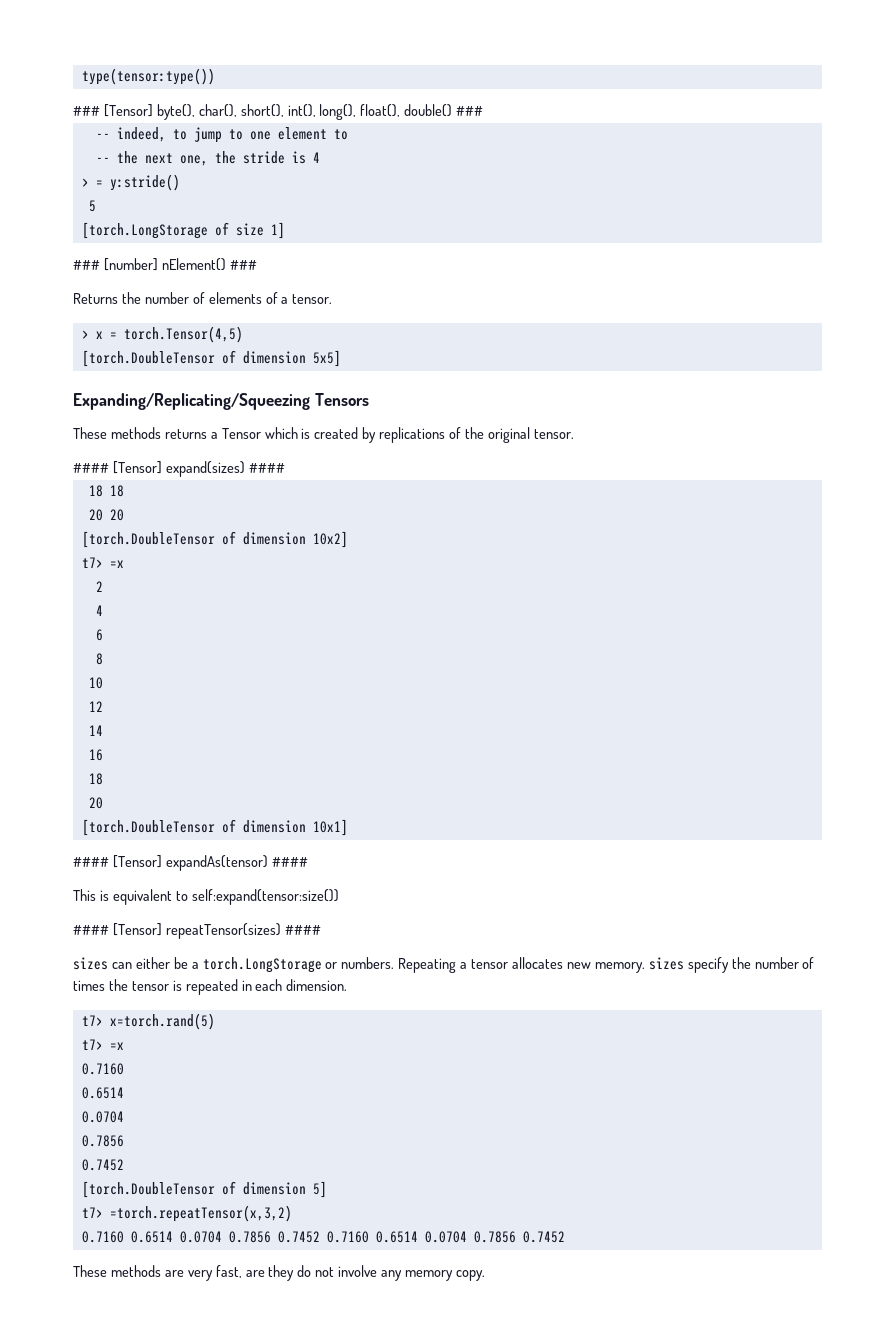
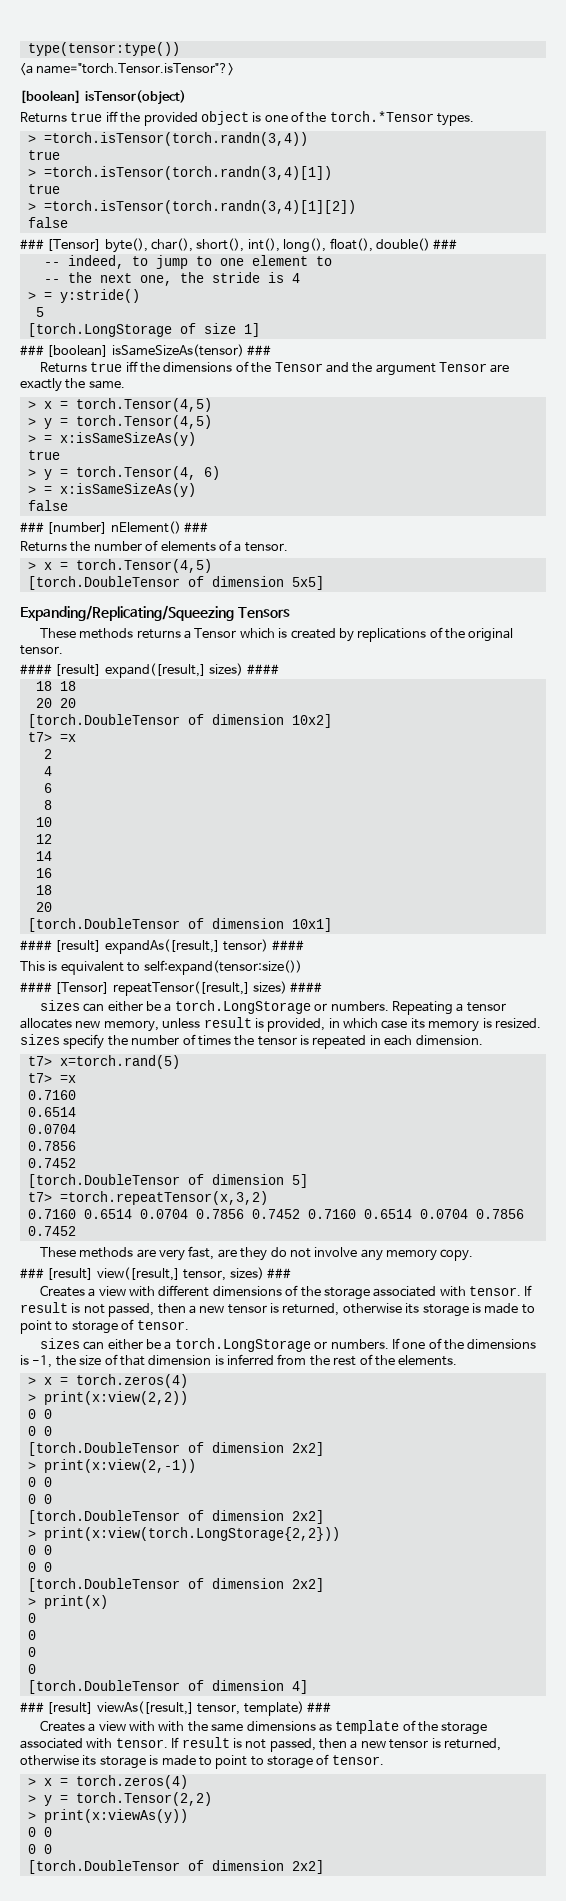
+ <a name="torch.Tensor.isTensor"?>
+ [boolean] isTensor(object)
+ Returns true iff the provided object is one of the torch.*Tensor types.
+ > =torch.isTensor(torch.randn(3,4))
+ true
+ > =torch.isTensor(torch.randn(3,4)[1])
+ true
+ > =torch.isTensor(torch.randn(3,4)[1][2])
+ false
+ ### [boolean] isSameSizeAs(tensor) ###
+ Returns true iff the dimensions of the Tensor and the argument Tensor are exactly the same.
+ > x = torch.Tensor(4,5)
+ > y = torch.Tensor(4,5)
+ > = x:isSameSizeAs(y)
+ true
+ > y = torch.Tensor(4, 6)
+ > = x:isSameSizeAs(y)
+ false
- #### [Tensor] expand(sizes) ####
+ #### [result] expand([result,] sizes) ####
- #### [Tensor] expandAs(tensor) ####
+ #### [result] expandAs([result,] tensor) ####
- #### [Tensor] repeatTensor(sizes) ####
+ #### [Tensor] repeatTensor([result,] sizes) ####
- Repeating a tensor allocates new memory. sizes specify the number of times the tensor is repeated in each dimension.
+ Repeating a tensor allocates new memory, unless result is provided, in which case its memory is resized. sizes specify the number of times the tensor is repeated in each dimension.
+ ### [result] view([result,] tensor, sizes) ###
+ Creates a view with different dimensions of the storage associated with tensor. If result is not passed, then a new tensor is returned, otherwise its storage is made to point to storage of tensor.
+ sizes can either be a torch.LongStorage or numbers. If one of the dimensions is -1, the size of that dimension is inferred from the rest of the elements.
+ > x = torch.zeros(4)
+ > print(x:view(2,2))
+ 0 0
+ 0 0
+ [torch.DoubleTensor of dimension 2x2]
+ > print(x:view(2,-1))
+ 0 0
+ 0 0
+ [torch.DoubleTensor of dimension 2x2]
+ > print(x:view(torch.LongStorage{2,2}))
+ 0 0
+ 0 0
+ [torch.DoubleTensor of dimension 2x2]
+ > print(x)
+ 0
+ 0
+ 0
+ 0
+ [torch.DoubleTensor of dimension 4]
+ ### [result] viewAs([result,] tensor, template) ###
+ Creates a view with with the same dimensions as template of the storage associated with tensor. If result is not passed, then a new tensor is returned, otherwise its storage is made to point to storage of tensor.
+ > x = torch.zeros(4)
+ > y = torch.Tensor(2,2)
+ > print(x:viewAs(y))
+ 0 0
+ 0 0
+ [torch.DoubleTensor of dimension 2x2]

